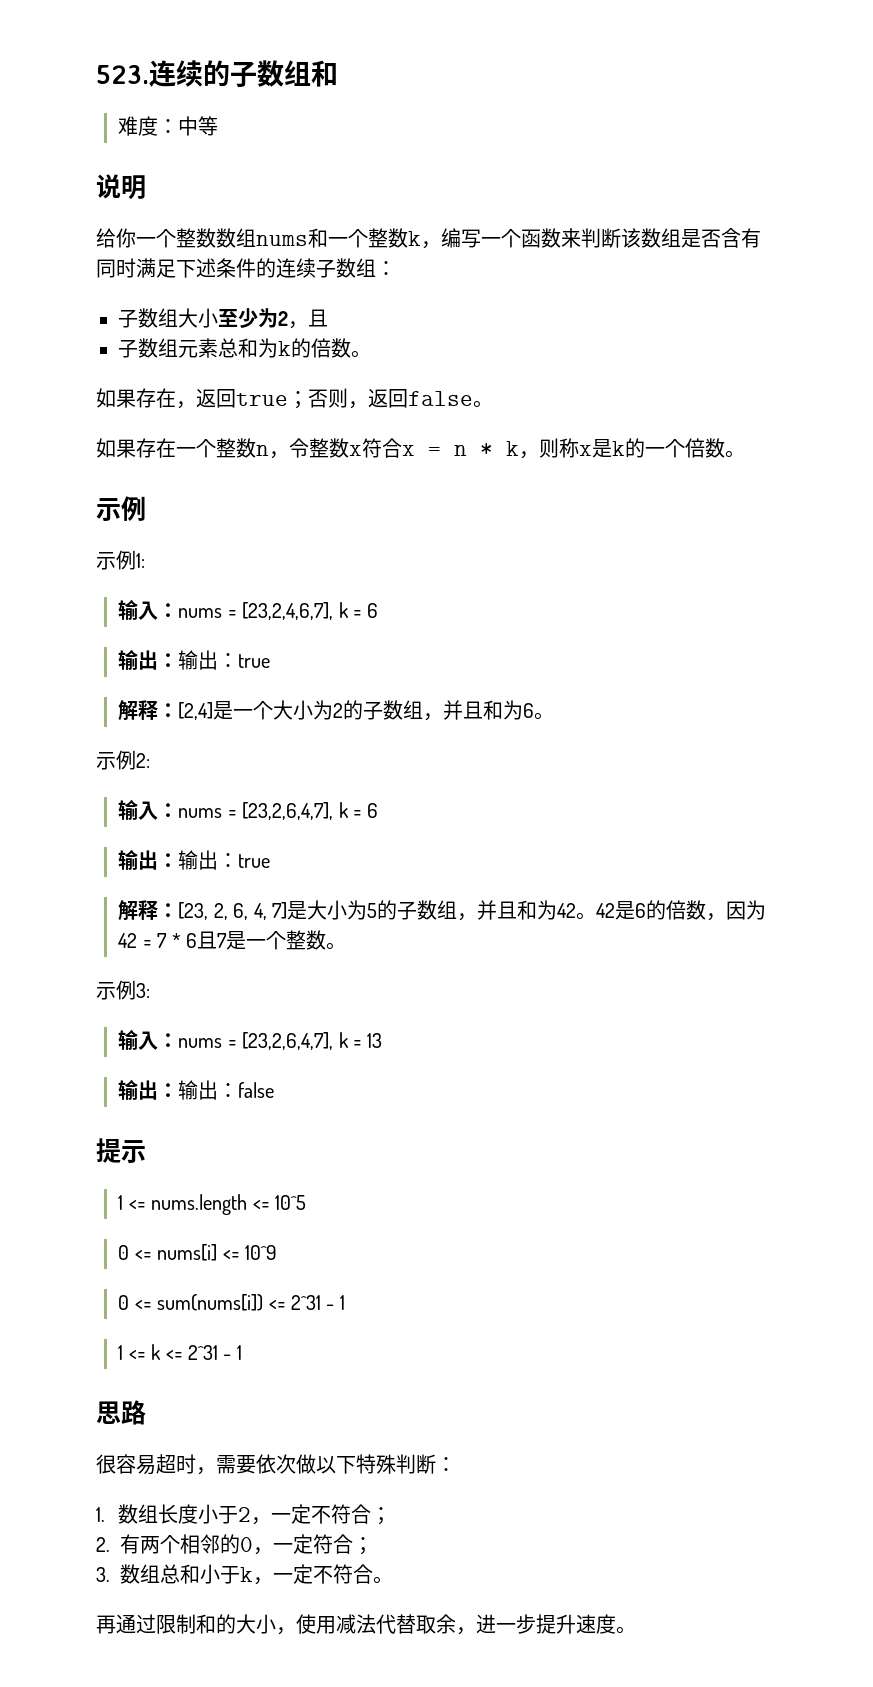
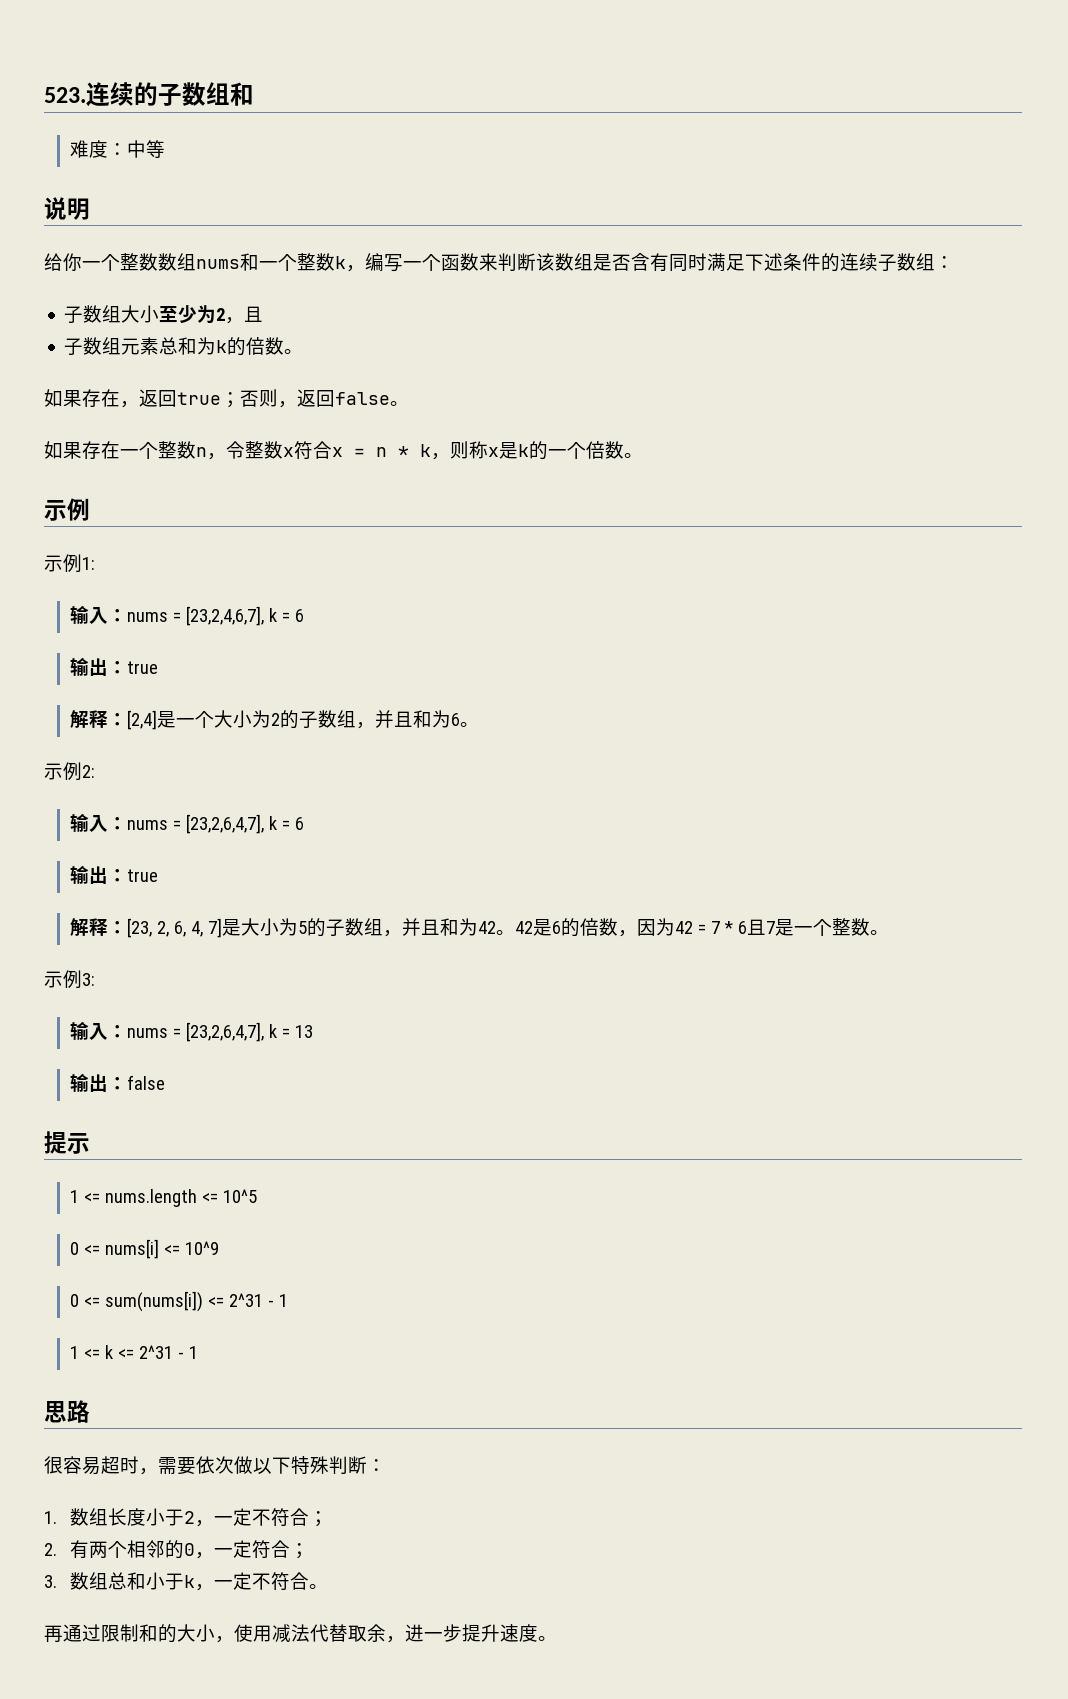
  输入：nums = [23,2,4,6,7], k = 6
- 输出：输出：true
+ 输出：true
  输入：nums = [23,2,6,4,7], k = 6
- 输出：输出：true
+ 输出：true
- 输出：输出：false
+ 输出：false

